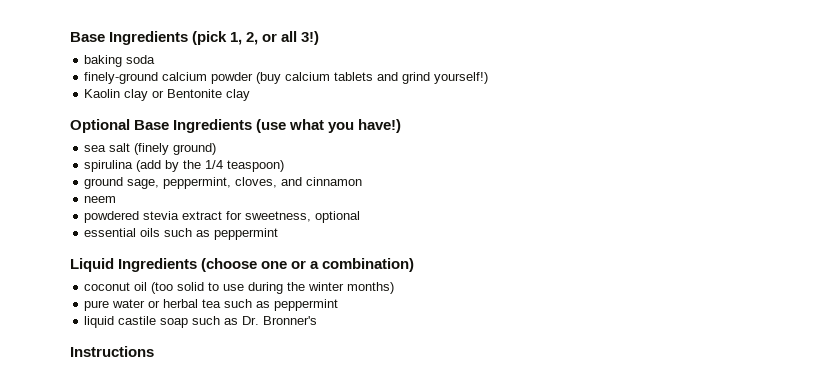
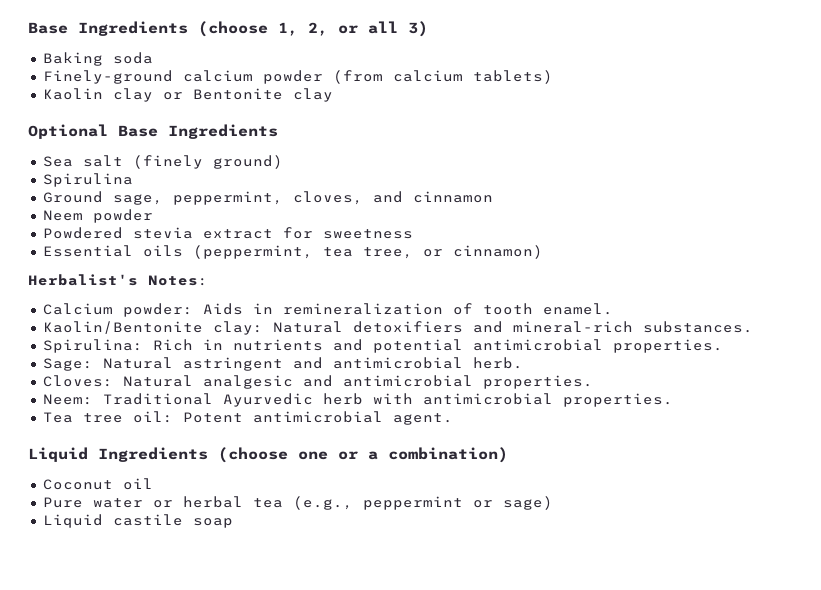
- Base Ingredients (pick 1, 2, or all 3!)
- baking soda
+ Base Ingredients (choose 1, 2, or all 3)
+ Baking soda
- finely-ground calcium powder (buy calcium tablets and grind yourself!)
+ Finely-ground calcium powder (from calcium tablets)
- Optional Base Ingredients (use what you have!)
- sea salt (finely ground)
- spirulina (add by the 1/4 teaspoon)
- ground sage, peppermint, cloves, and cinnamon
+ Optional Base Ingredients
+ Sea salt (finely ground)
+ Spirulina
+ Ground sage, peppermint, cloves, and cinnamon
- neem
- powdered stevia extract for sweetness, optional
- essential oils such as peppermint
+ Neem powder
+ Powdered stevia extract for sweetness
+ Essential oils (peppermint, tea tree, or cinnamon)
+ Herbalist's Notes:
+ Calcium powder: Aids in remineralization of tooth enamel.
+ Kaolin/Bentonite clay: Natural detoxifiers and mineral-rich substances.
+ Spirulina: Rich in nutrients and potential antimicrobial properties.
+ Sage: Natural astringent and antimicrobial herb.
+ Cloves: Natural analgesic and antimicrobial properties.
+ Neem: Traditional Ayurvedic herb with antimicrobial properties.
+ Tea tree oil: Potent antimicrobial agent.
- coconut oil (too solid to use during the winter months)
- pure water or herbal tea such as peppermint
- liquid castile soap such as Dr. Bronner's
- Instructions
+ Coconut oil
+ Pure water or herbal tea (e.g., peppermint or sage)
+ Liquid castile soap

